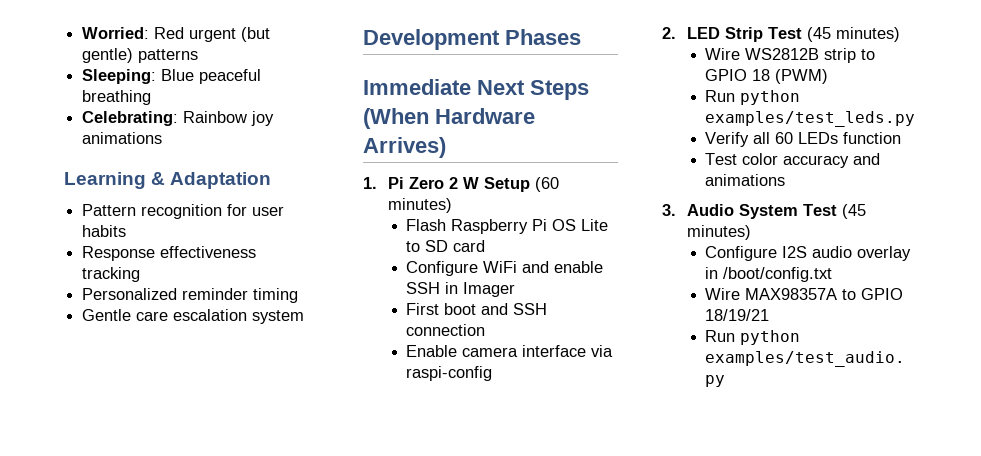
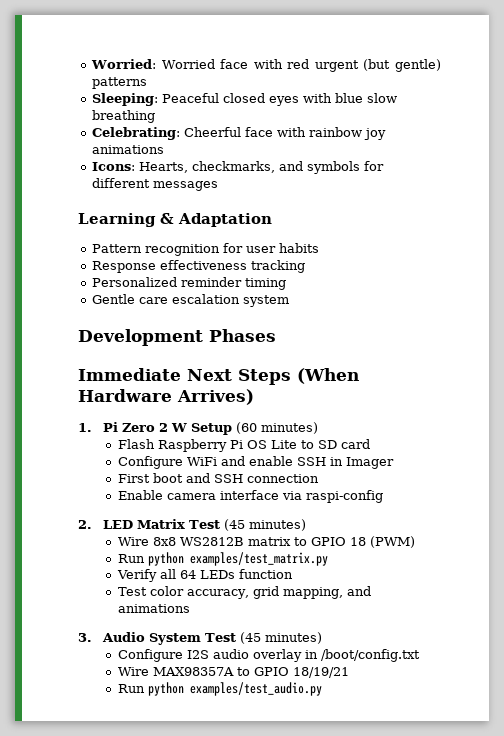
- Worried: Red urgent (but gentle) patterns
+ Worried: Worried face with red urgent (but gentle) patterns
- Sleeping: Blue peaceful breathing
- Celebrating: Rainbow joy animations
+ Sleeping: Peaceful closed eyes with blue slow breathing
+ Celebrating: Cheerful face with rainbow joy animations
+ Icons: Hearts, checkmarks, and symbols for different messages
- 2. LED Strip Test (45 minutes)
+ 2. LED Matrix Test (45 minutes)
- Wire WS2812B strip to GPIO 18 (PWM)
+ Wire 8x8 WS2812B matrix to GPIO 18 (PWM)
- Run python examples/test_leds.py
+ Run python examples/test_matrix.py
- Verify all 60 LEDs function
+ Verify all 64 LEDs function
- Test color accuracy and animations
+ Test color accuracy, grid mapping, and animations

